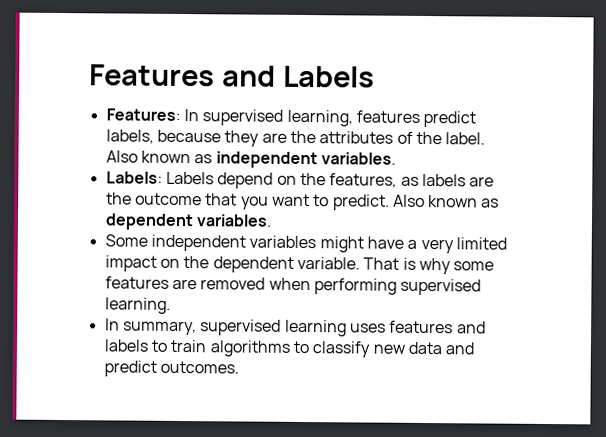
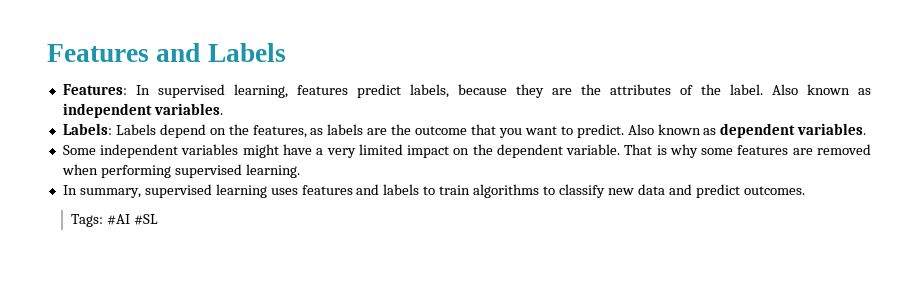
+ Tags: #AI #SL

